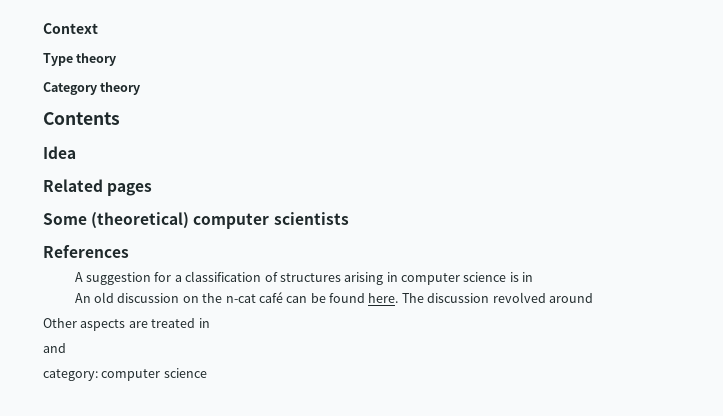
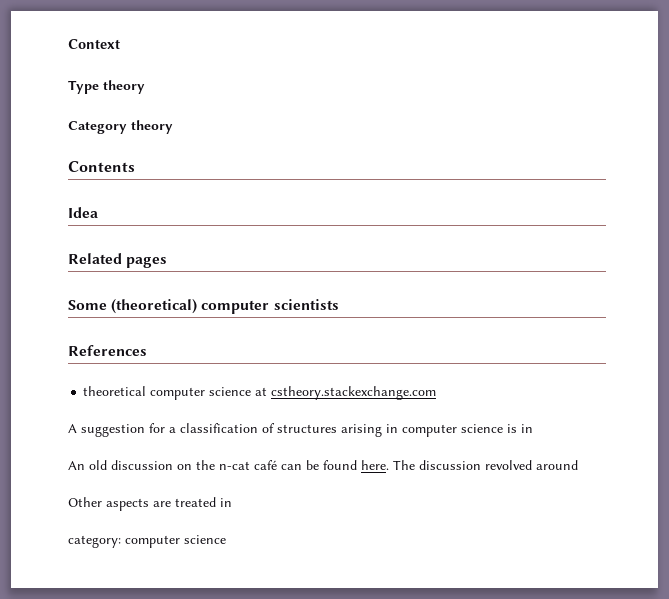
+ theoretical computer science at cstheory.stackexchange.com
- and

